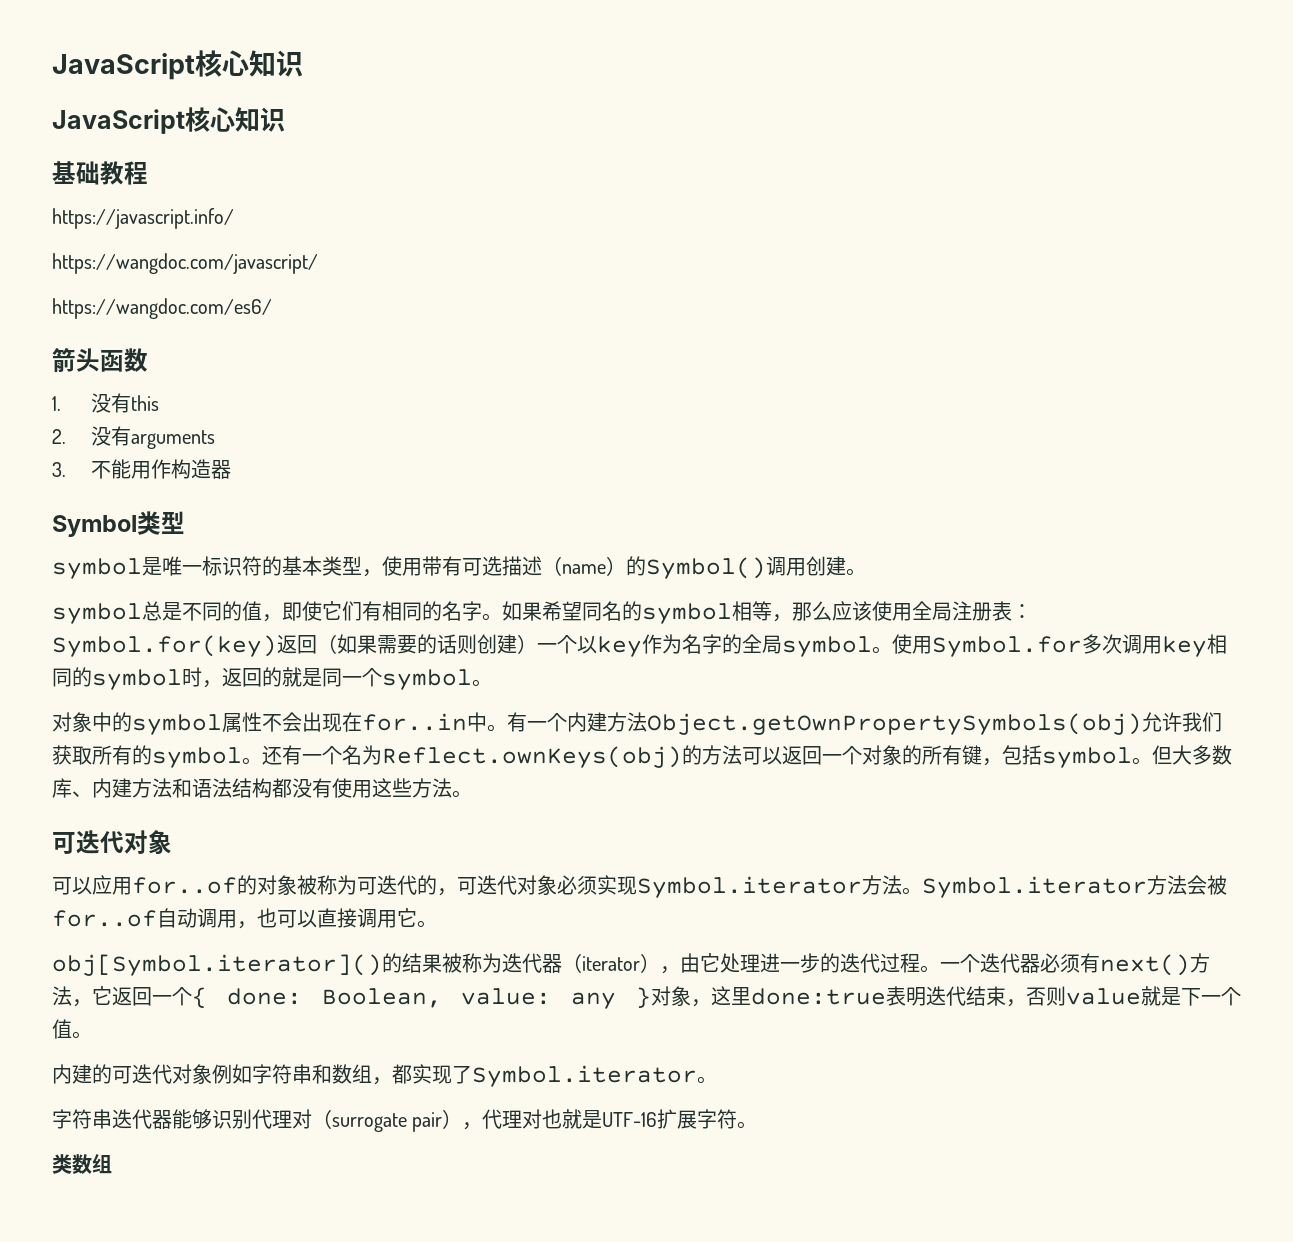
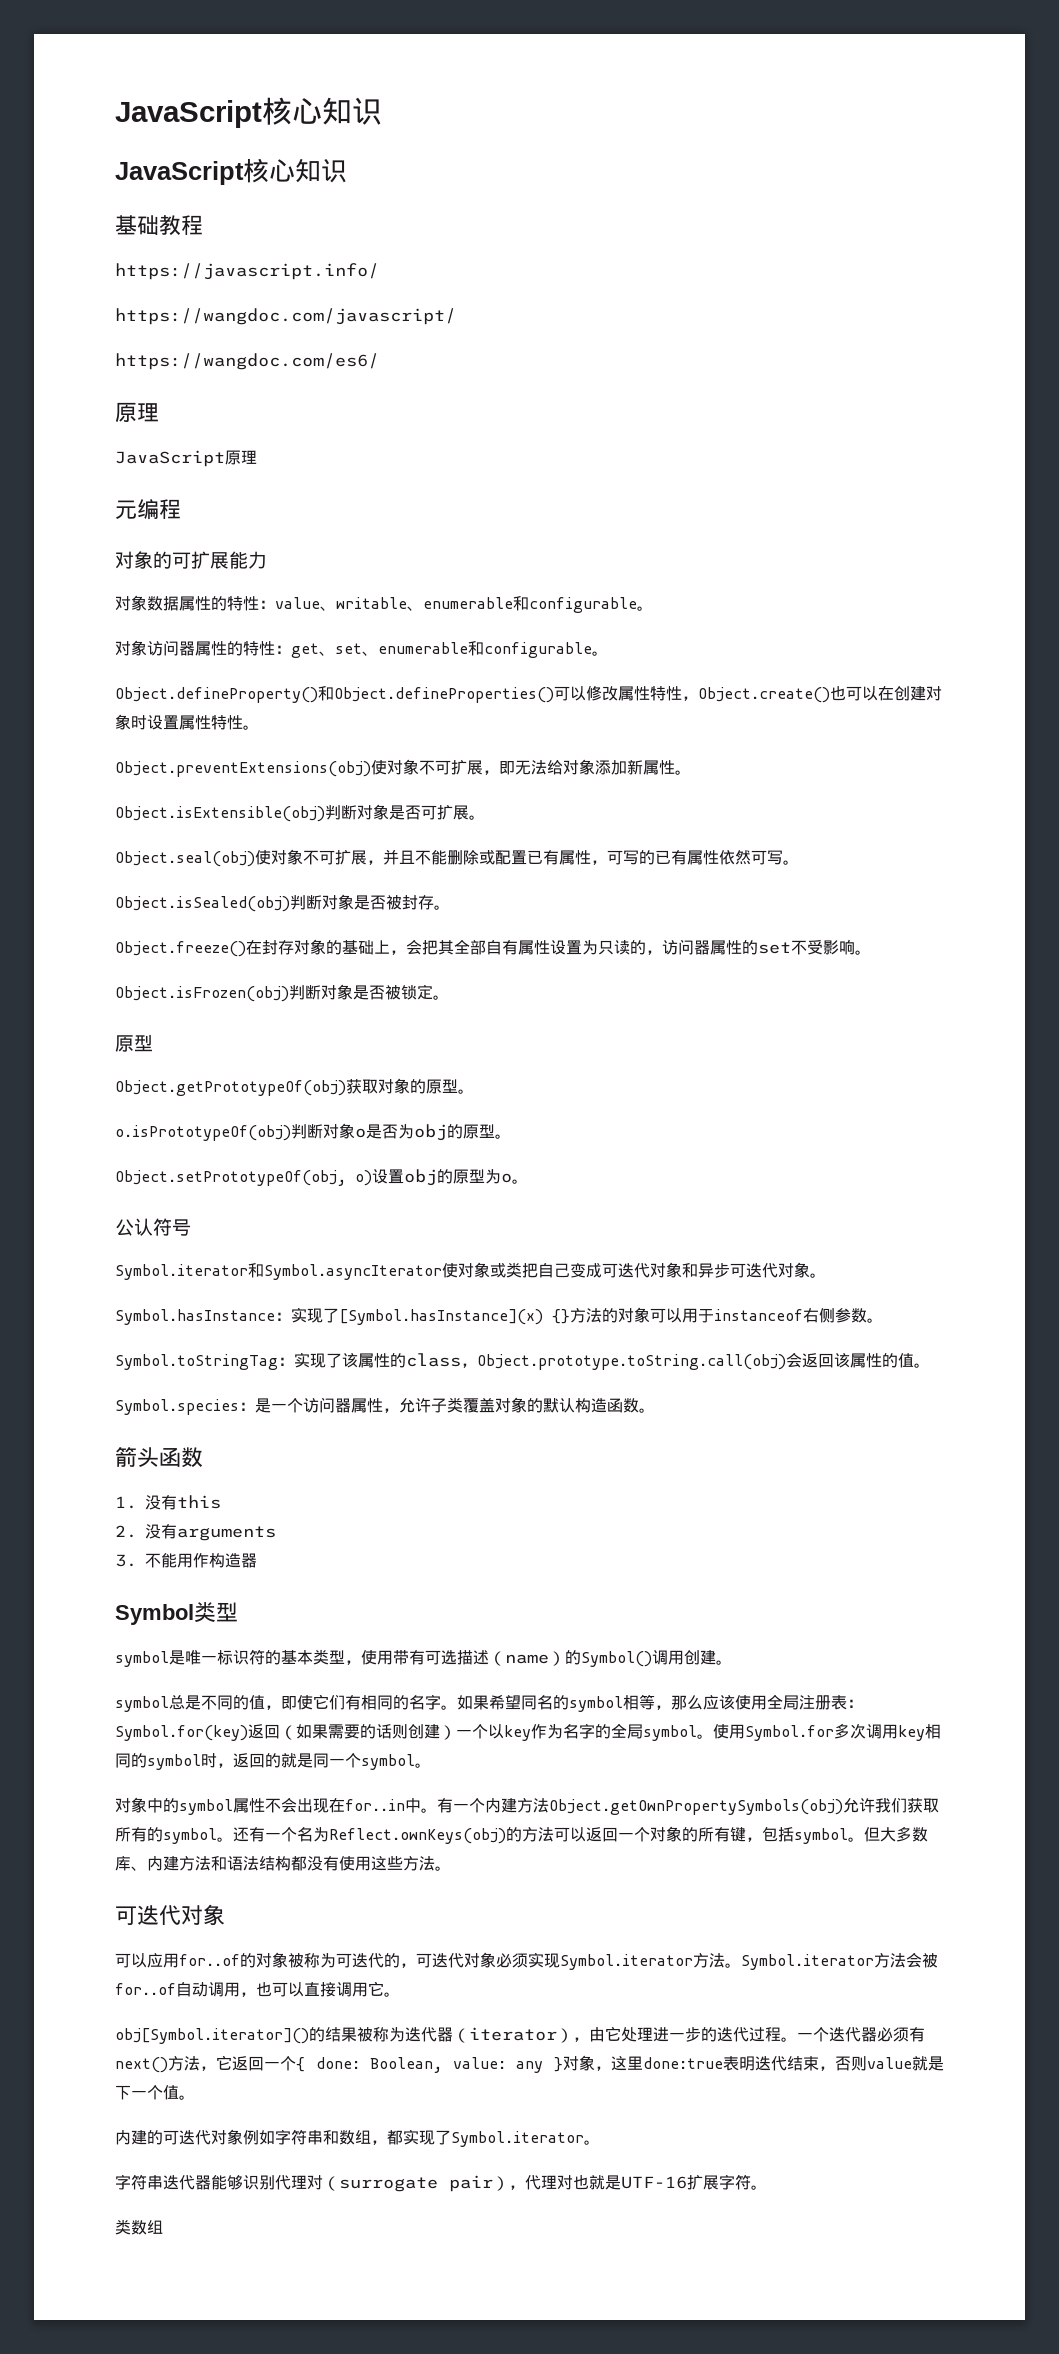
  https://wangdoc.com/es6/
+ 原理
+ JavaScript原理
+ 元编程
+ 对象的可扩展能力
+ 对象数据属性的特性：value、writable、enumerable和configurable。
+ 对象访问器属性的特性：get、set、enumerable和configurable。
+ Object.defineProperty()和Object.defineProperties()可以修改属性特性，Object.create()也可以在创建对象时设置属性特性。
+ Object.preventExtensions(obj)使对象不可扩展，即无法给对象添加新属性。
+ Object.isExtensible(obj)判断对象是否可扩展。
+ Object.seal(obj)使对象不可扩展，并且不能删除或配置已有属性，可写的已有属性依然可写。
+ Object.isSealed(obj)判断对象是否被封存。
+ Object.freeze()在封存对象的基础上，会把其全部自有属性设置为只读的，访问器属性的set不受影响。
+ Object.isFrozen(obj)判断对象是否被锁定。
+ 原型
+ Object.getPrototypeOf(obj)获取对象的原型。
+ o.isPrototypeOf(obj)判断对象o是否为obj的原型。
+ Object.setPrototypeOf(obj, o)设置obj的原型为o。
+ 公认符号
+ Symbol.iterator和Symbol.asyncIterator使对象或类把自己变成可迭代对象和异步可迭代对象。
+ Symbol.hasInstance：实现了[Symbol.hasInstance](x) {}方法的对象可以用于instanceof右侧参数。
+ Symbol.toStringTag：实现了该属性的class，Object.prototype.toString.call(obj)会返回该属性的值。
+ Symbol.species：是一个访问器属性，允许子类覆盖对象的默认构造函数。

